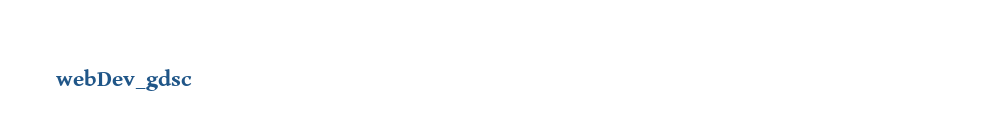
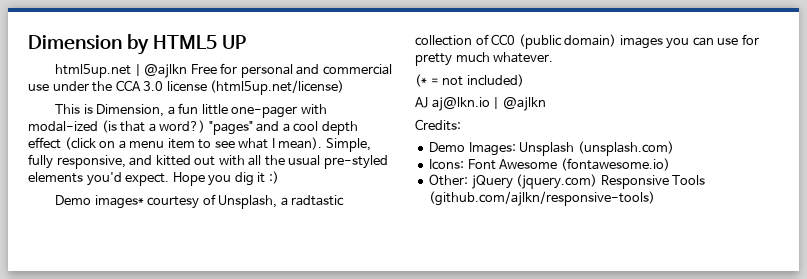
- webDev_gdsc
+ Dimension by HTML5 UP
+ html5up.net | @ajlkn Free for personal and commercial use under the CCA 3.0 license (html5up.net/license)
+ This is Dimension, a fun little one-pager with modal-ized (is that a word?) "pages" and a cool depth effect (click on a menu item to see what I mean). Simple, fully responsive, and kitted out with all the usual pre-styled elements you'd expect. Hope you dig it :)
+ Demo images* courtesy of Unsplash, a radtastic collection of CC0 (public domain) images you can use for pretty much whatever.
+ (* = not included)
+ AJ aj@lkn.io | @ajlkn
+ Credits:
+ Demo Images: Unsplash (unsplash.com)
+ Icons: Font Awesome (fontawesome.io)
+ Other: jQuery (jquery.com) Responsive Tools (github.com/ajlkn/responsive-tools)

